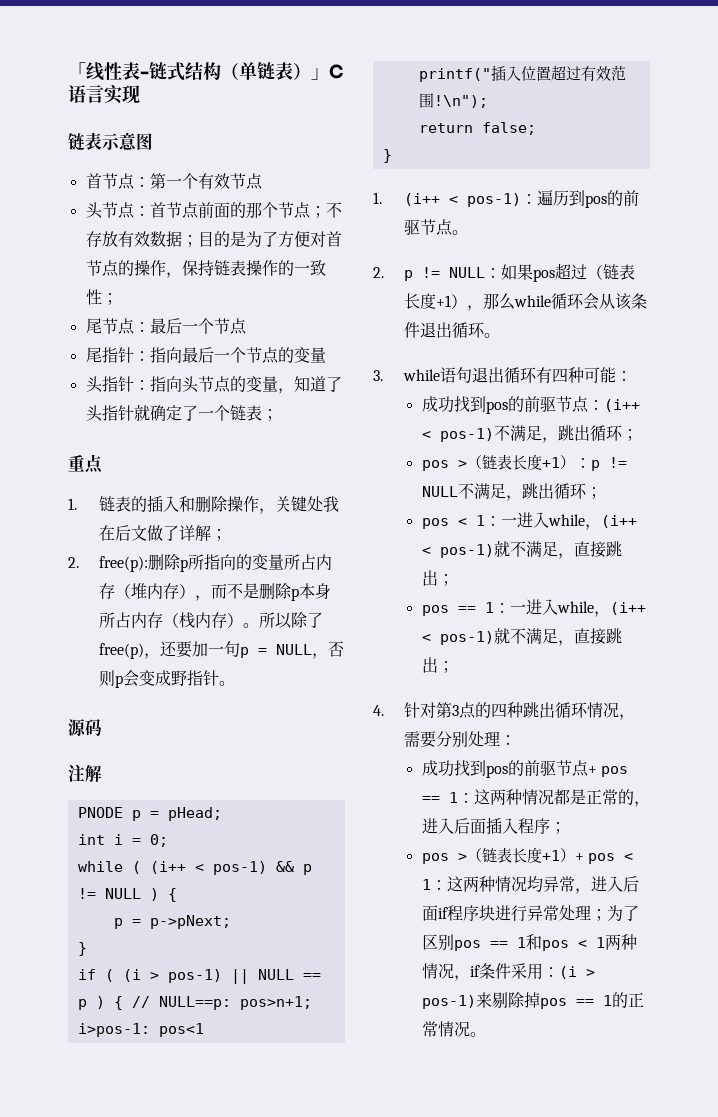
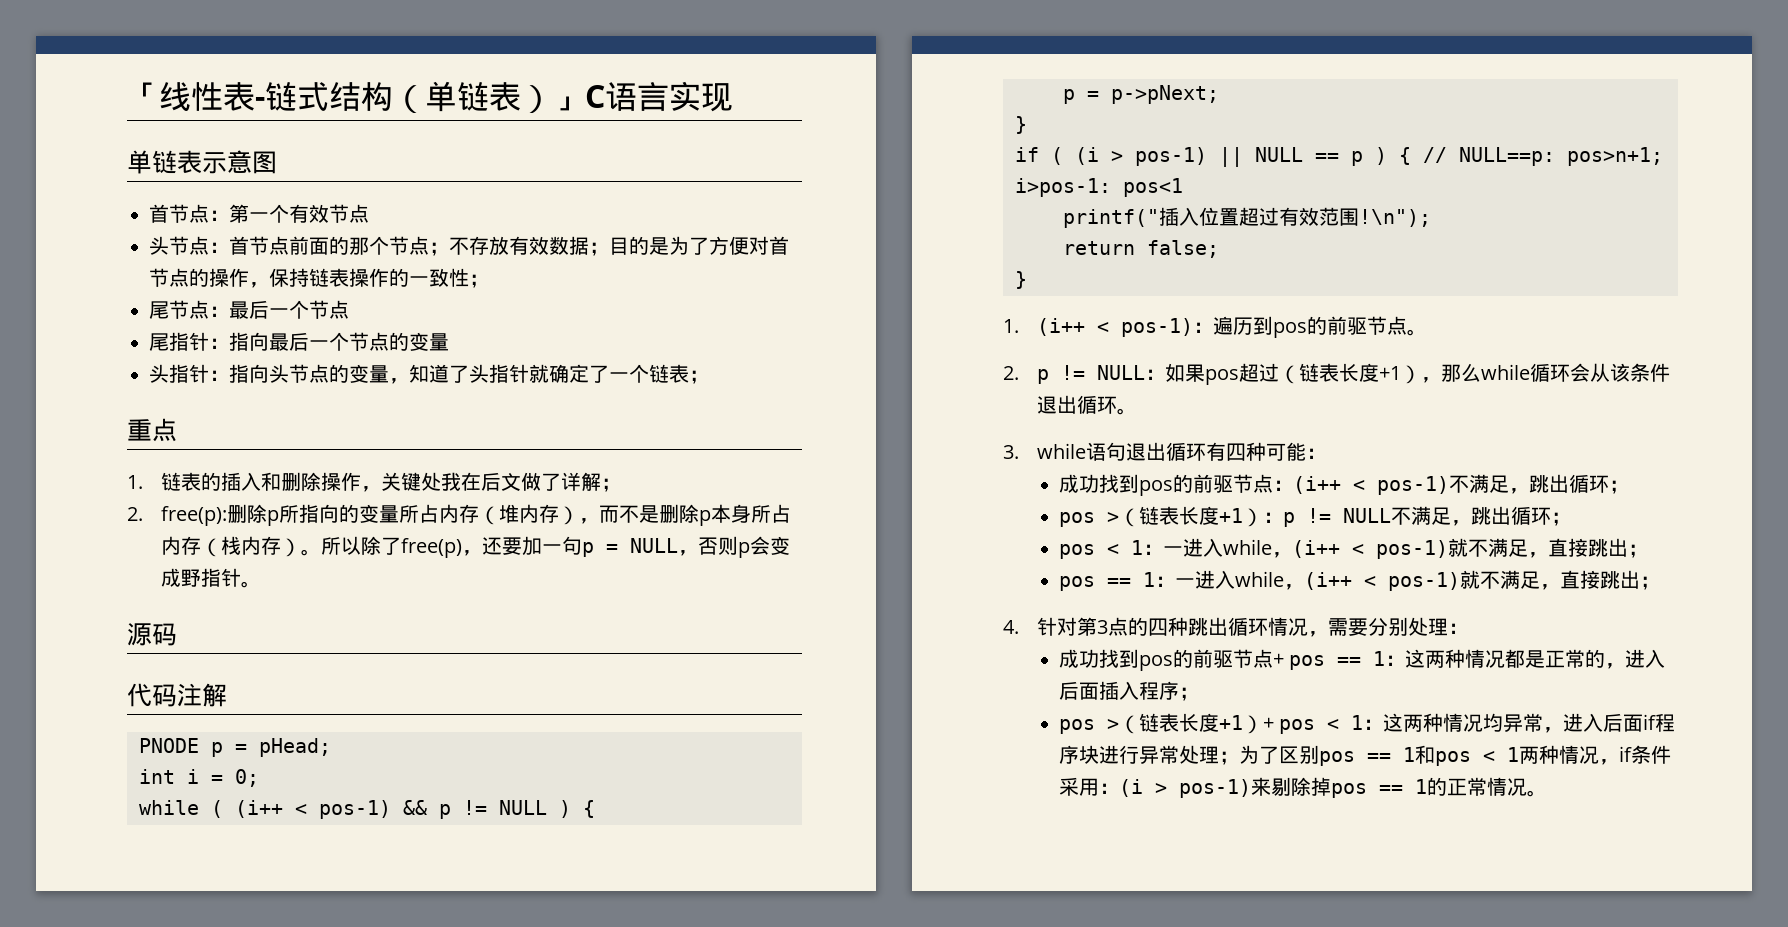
- 链表示意图
+ 单链表示意图
- 注解
+ 代码注解

